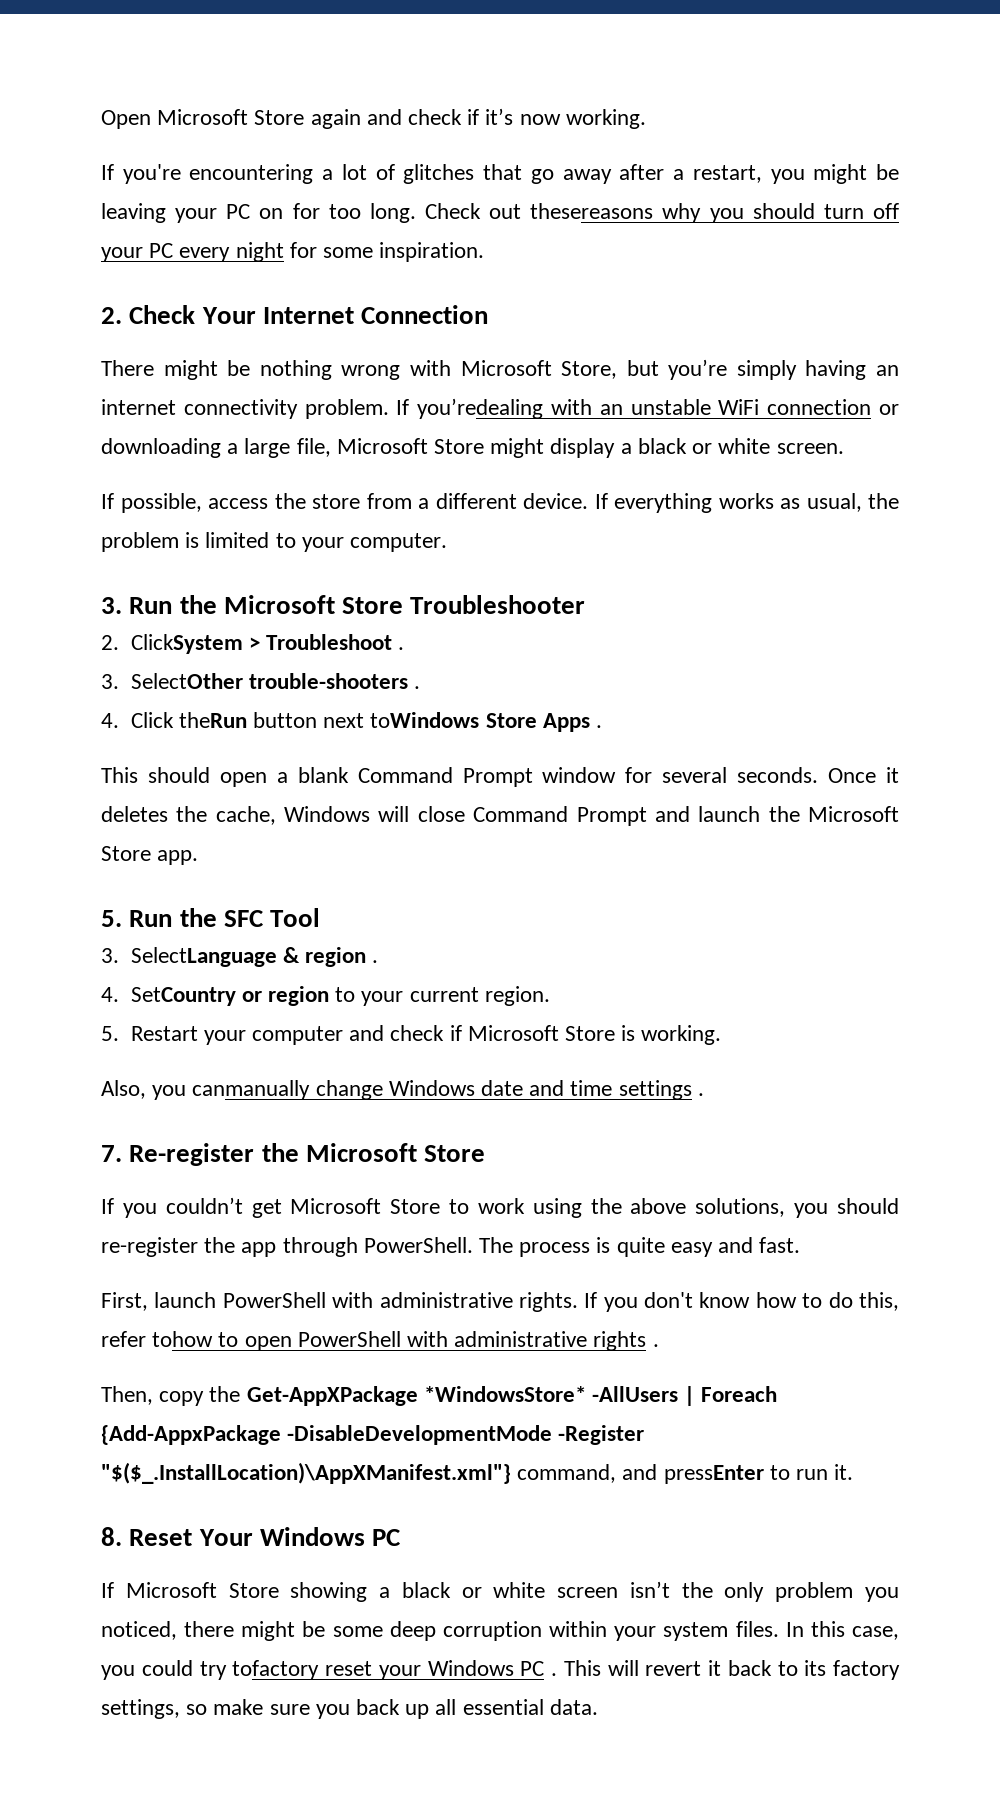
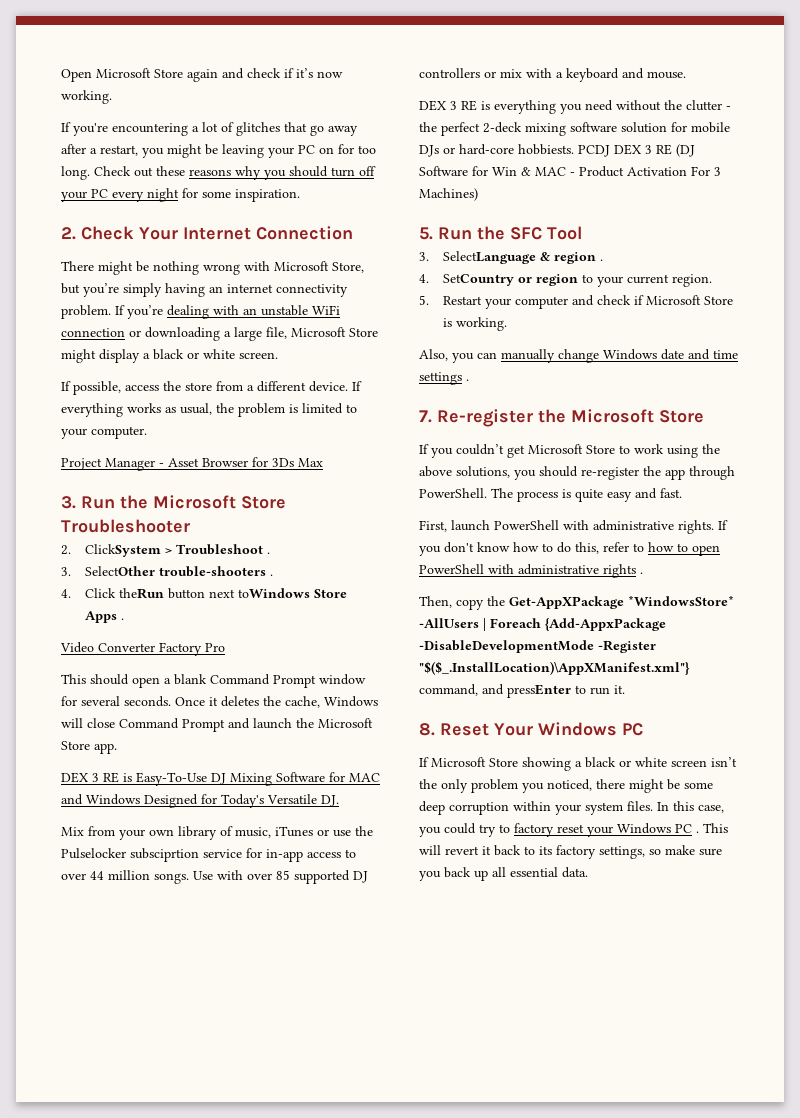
- Check out thesereasons why you should turn off your PC every night for some inspiration.
+ Check out these reasons why you should turn off your PC every night for some inspiration.
- If you’redealing with an unstable WiFi connection or downloading a large file, Microsoft Store might display a black or white screen.
+ If you’re dealing with an unstable WiFi connection or downloading a large file, Microsoft Store might display a black or white screen.
+ Project Manager - Asset Browser for 3Ds Max
+ Video Converter Factory Pro
+ DEX 3 RE is Easy-To-Use DJ Mixing Software for MAC and Windows Designed for Today's Versatile DJ.
+ Mix from your own library of music, iTunes or use the Pulselocker subsciprtion service for in-app access to over 44 million songs. Use with over 85 supported DJ controllers or mix with a keyboard and mouse.
+ DEX 3 RE is everything you need without the clutter - the perfect 2-deck mixing software solution for mobile DJs or hard-core hobbiests. PCDJ DEX 3 RE (DJ Software for Win & MAC - Product Activation For 3 Machines)
- Also, you canmanually change Windows date and time settings .
+ Also, you can manually change Windows date and time settings .
- If you don't know how to do this, refer tohow to open PowerShell with administrative rights .
+ If you don't know how to do this, refer to how to open PowerShell with administrative rights .
- In this case, you could try tofactory reset your Windows PC .
+ In this case, you could try to factory reset your Windows PC .

